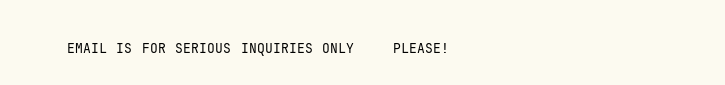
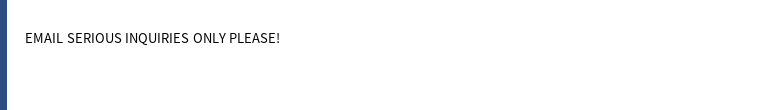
- EMAIL IS FOR SERIOUS INQUIRIES ONLY PLEASE!
+ EMAIL SERIOUS INQUIRIES ONLY PLEASE!

